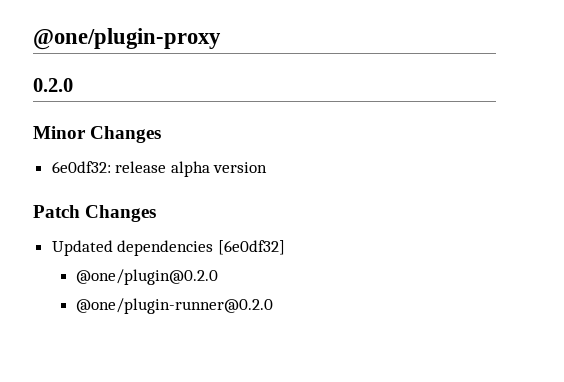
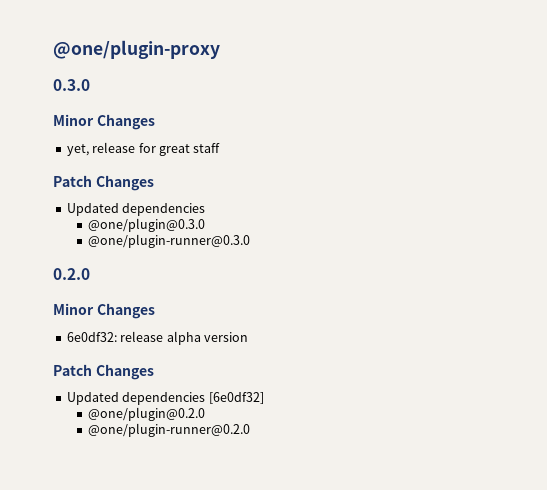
+ 0.3.0
+ Minor Changes
+ yet, release for great staff
+ Patch Changes
+ Updated dependencies
+ @one/plugin@0.3.0
+ @one/plugin-runner@0.3.0

